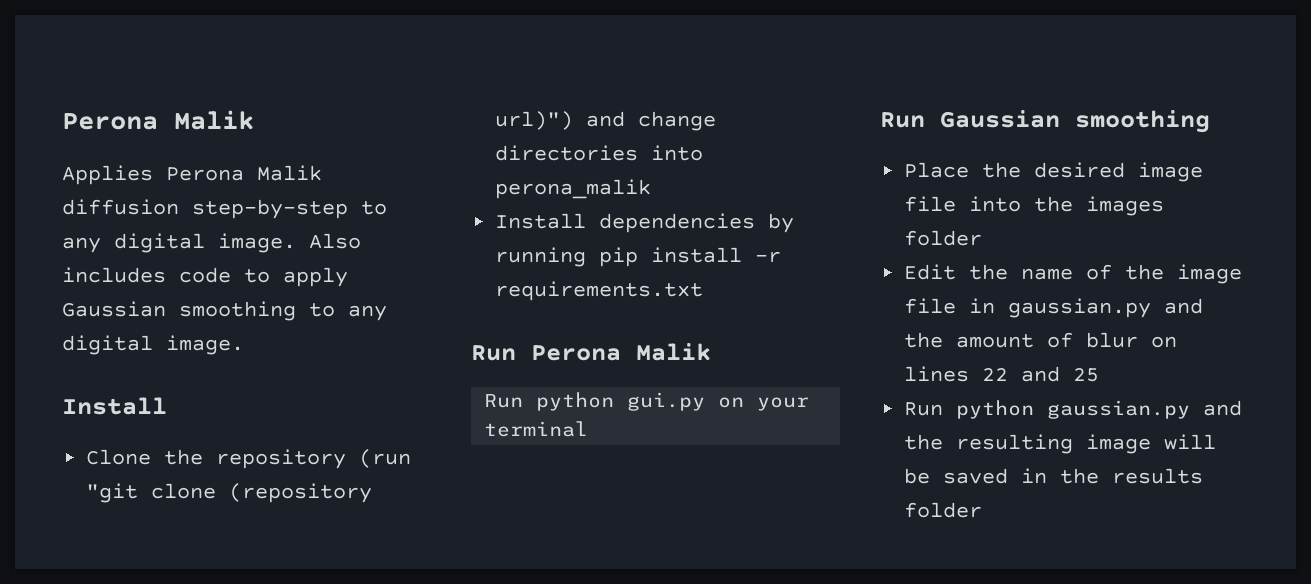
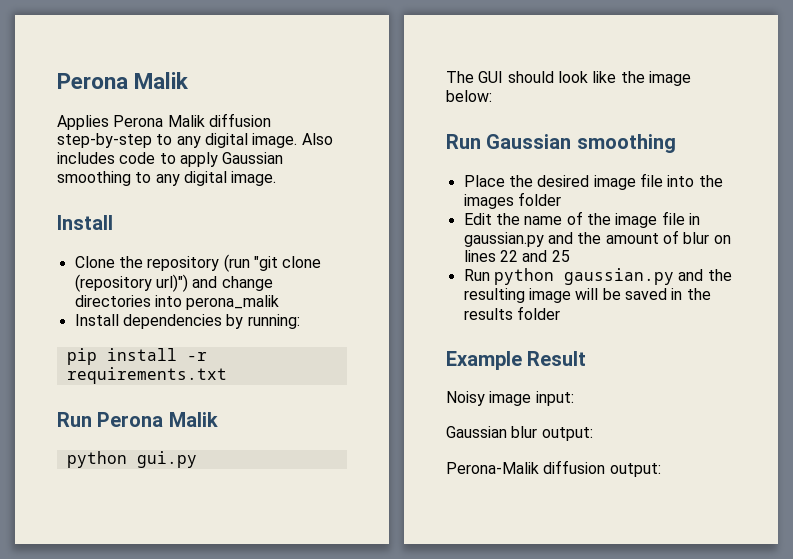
- Install dependencies by running pip install -r requirements.txt
+ Install dependencies by running:
+ pip install -r requirements.txt
- Run python gui.py on your terminal
+ python gui.py
+ The GUI should look like the image below:
+ Example Result
+ Noisy image input:
+ Gaussian blur output:
+ Perona-Malik diffusion output:

